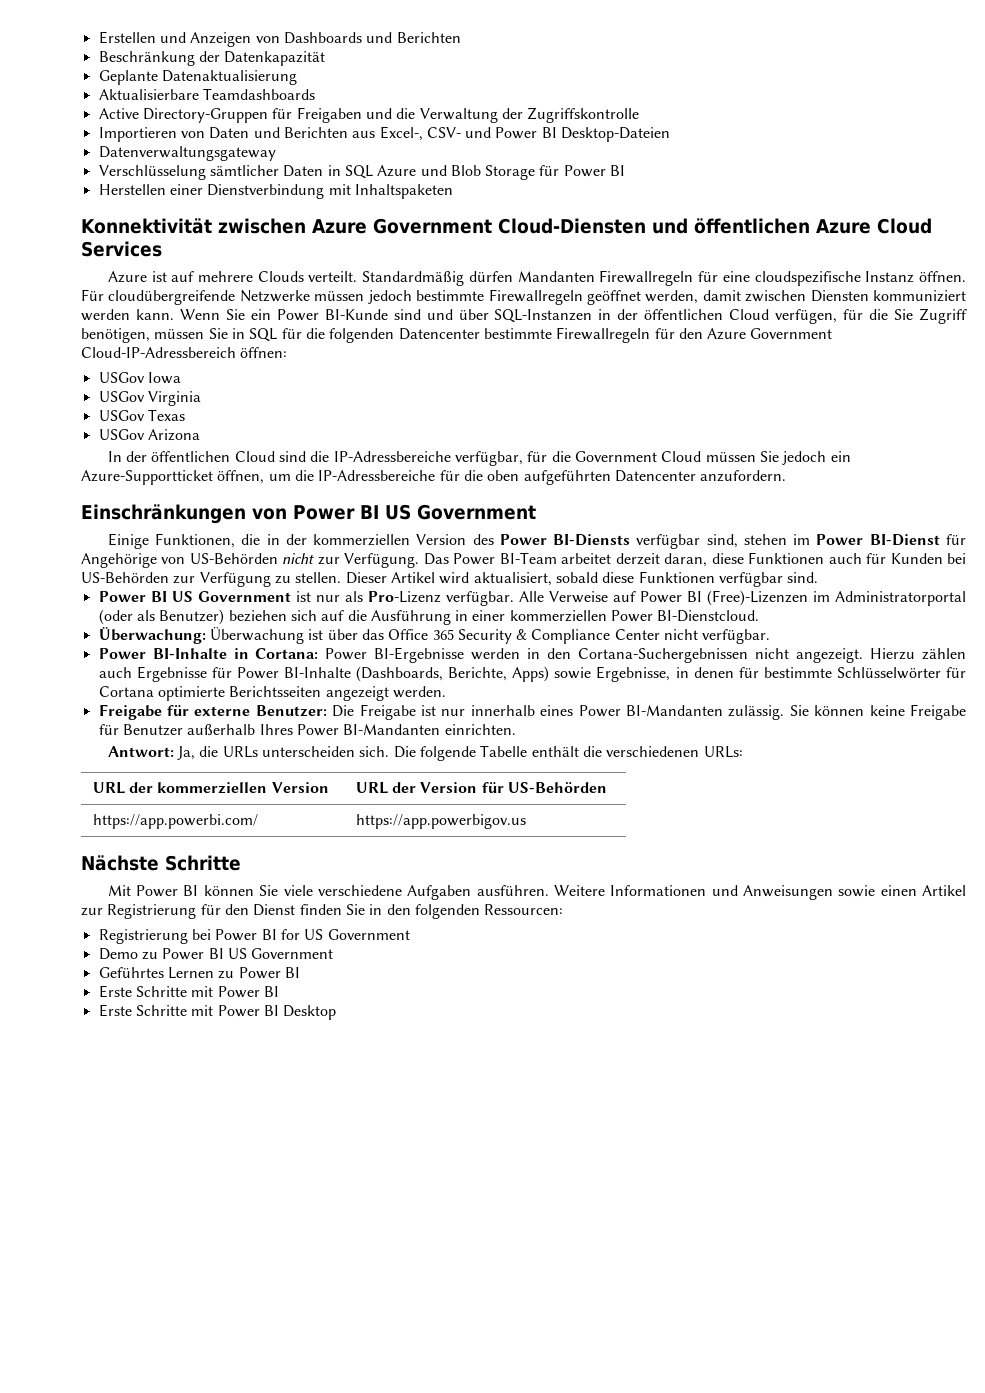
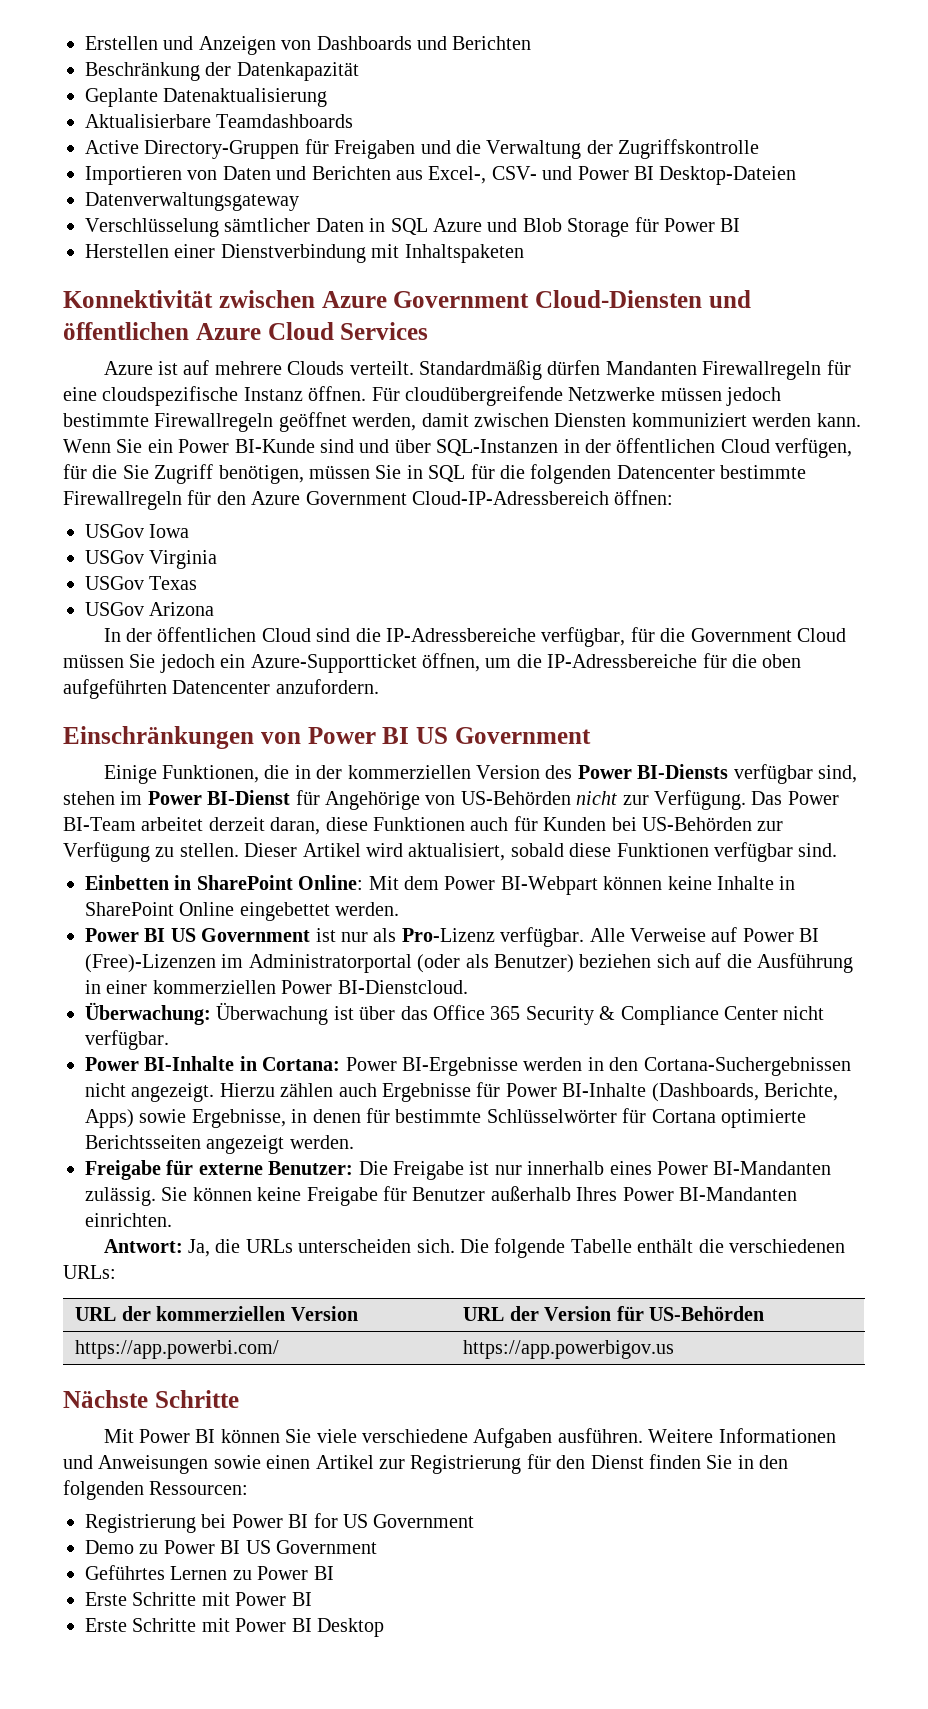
+ Einbetten in SharePoint Online: Mit dem Power BI-Webpart können keine Inhalte in SharePoint Online eingebettet werden.

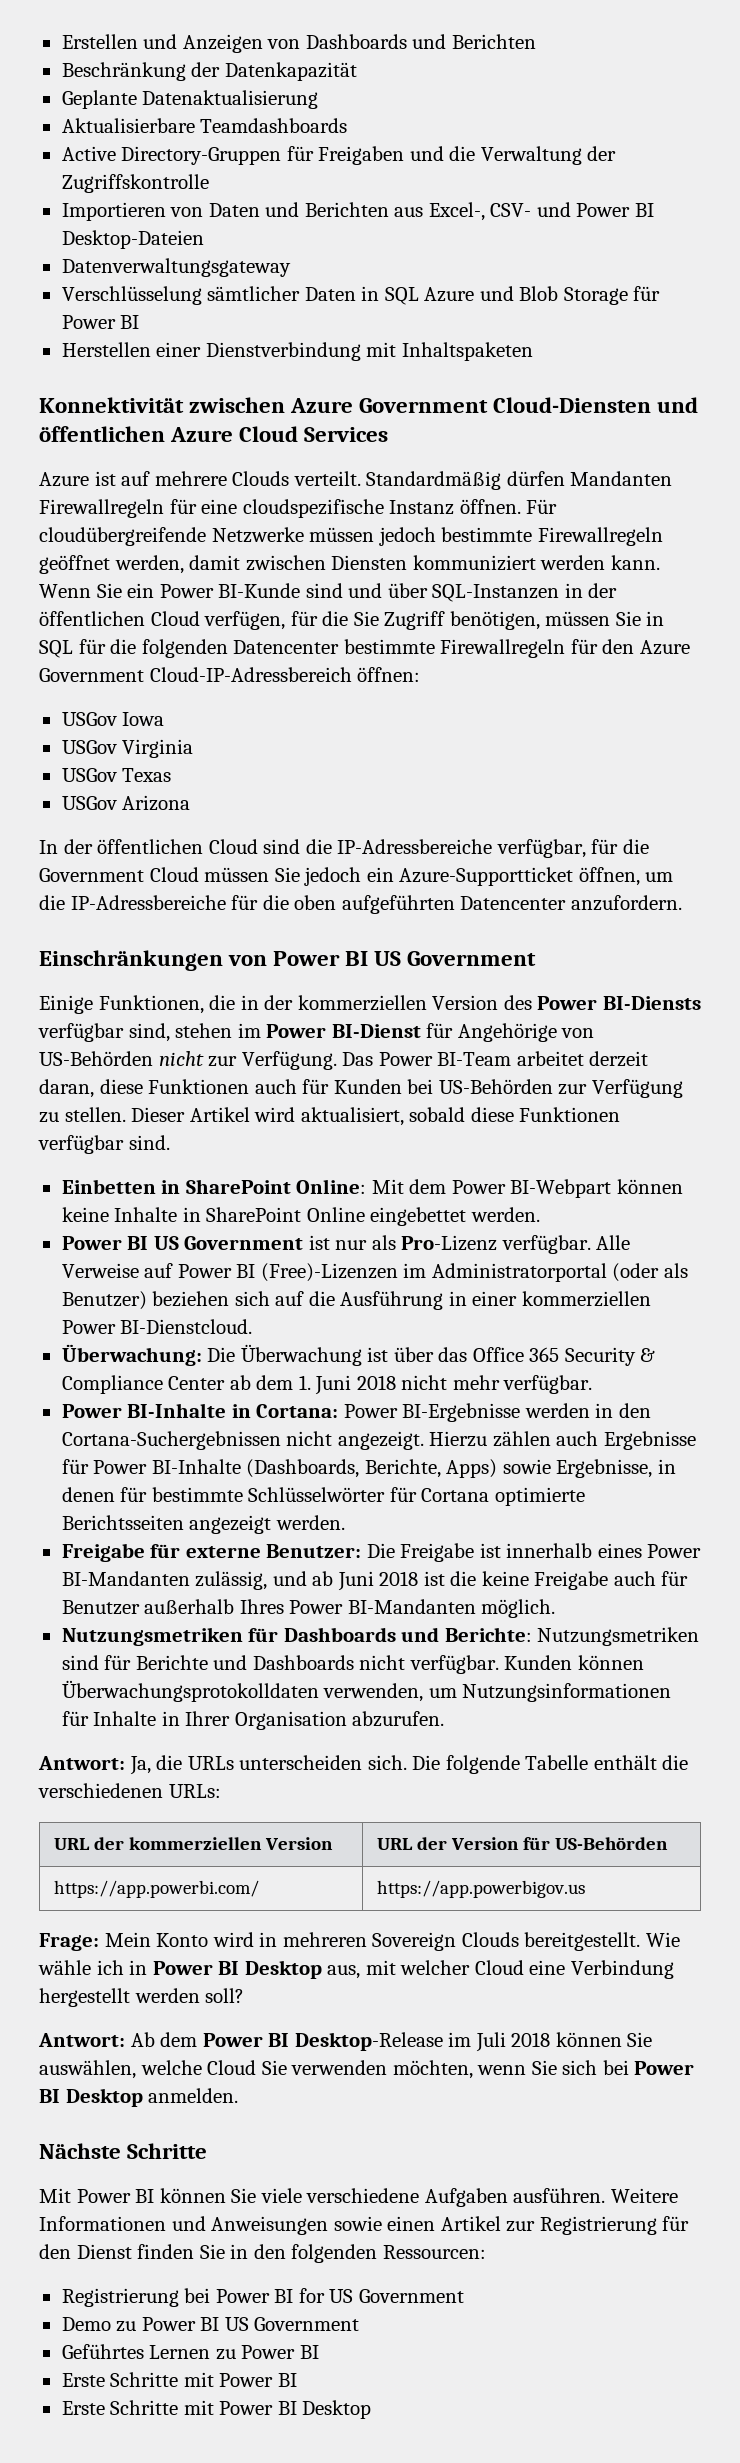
- Überwachung: Überwachung ist über das Office 365 Security & Compliance Center nicht verfügbar.
+ Überwachung: Die Überwachung ist über das Office 365 Security & Compliance Center ab dem 1. Juni 2018 nicht mehr verfügbar.
- Freigabe für externe Benutzer: Die Freigabe ist nur innerhalb eines Power BI-Mandanten zulässig. Sie können keine Freigabe für Benutzer außerhalb Ihres Power BI-Mandanten einrichten.
+ Freigabe für externe Benutzer: Die Freigabe ist innerhalb eines Power BI-Mandanten zulässig, und ab Juni 2018 ist die keine Freigabe auch für Benutzer außerhalb Ihres Power BI-Mandanten möglich.
+ Nutzungsmetriken für Dashboards und Berichte: Nutzungsmetriken sind für Berichte und Dashboards nicht verfügbar. Kunden können Überwachungsprotokolldaten verwenden, um Nutzungsinformationen für Inhalte in Ihrer Organisation abzurufen.
+ Frage: Mein Konto wird in mehreren Sovereign Clouds bereitgestellt. Wie wähle ich in Power BI Desktop aus, mit welcher Cloud eine Verbindung hergestellt werden soll?
+ Antwort: Ab dem Power BI Desktop-Release im Juli 2018 können Sie auswählen, welche Cloud Sie verwenden möchten, wenn Sie sich bei Power BI Desktop anmelden.

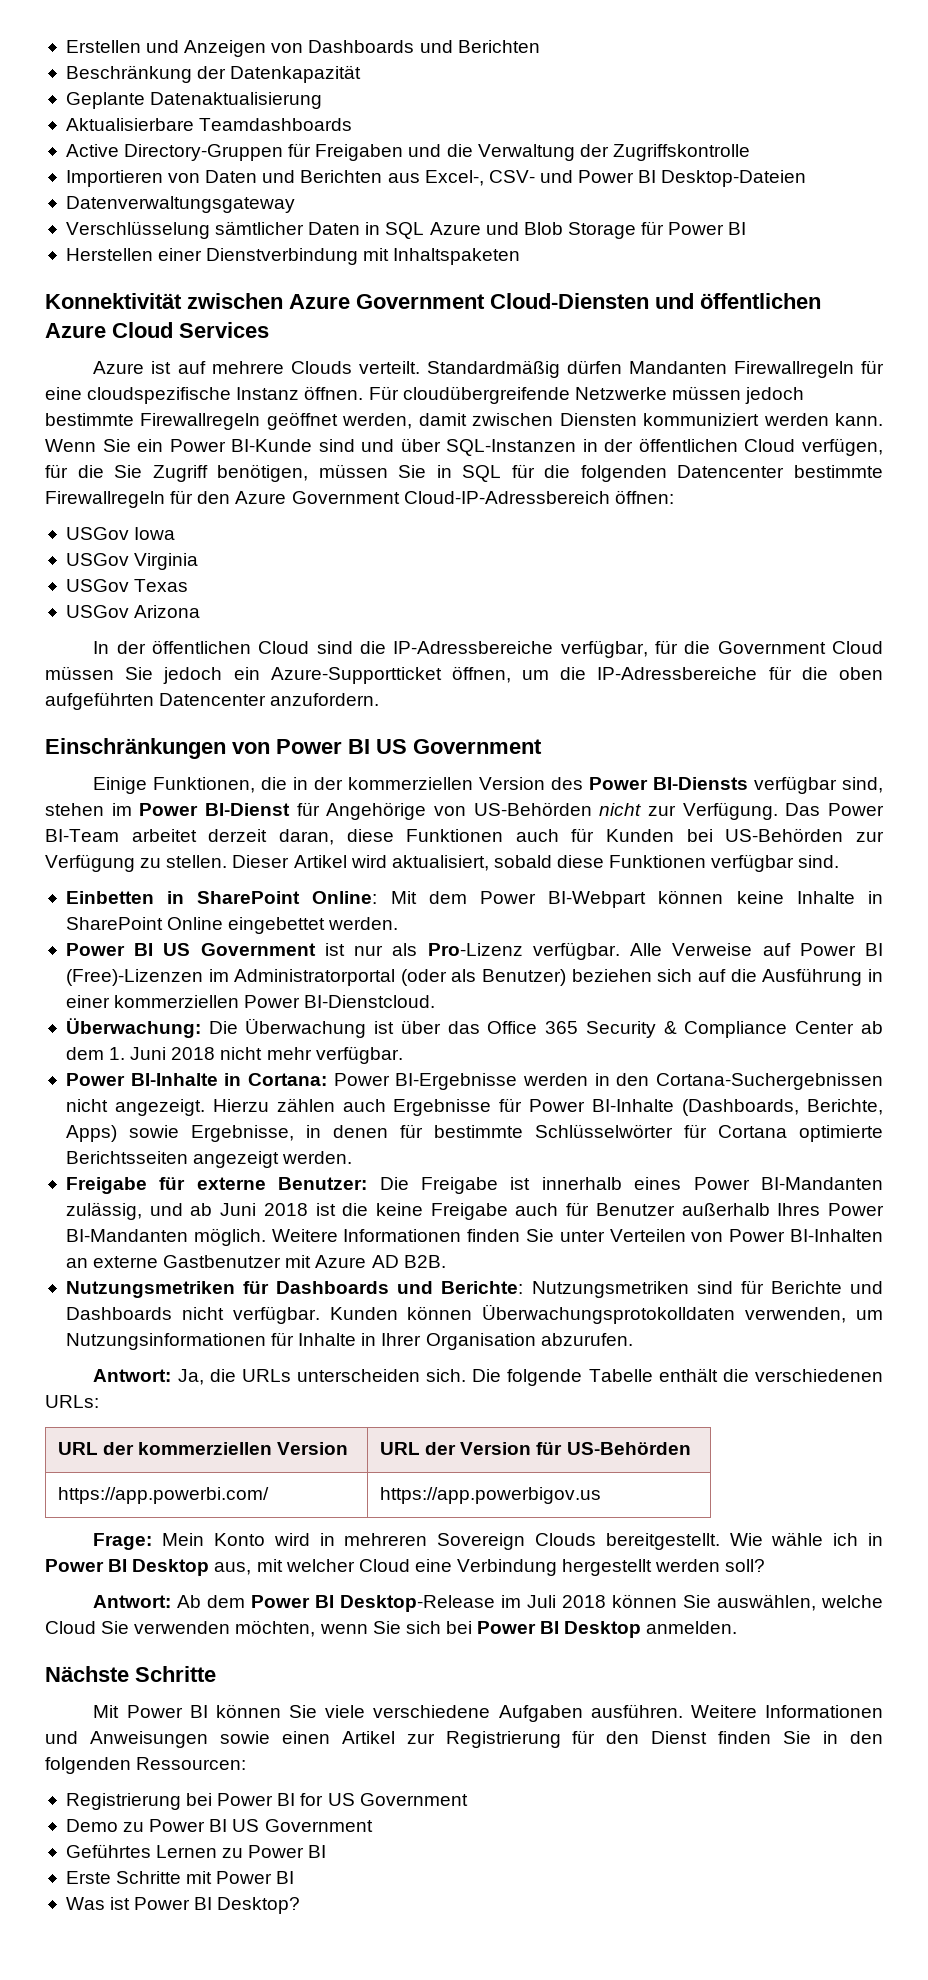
+ Weitere Informationen finden Sie unter Verteilen von Power BI-Inhalten an externe Gastbenutzer mit Azure AD B2B.
- Erste Schritte mit Power BI Desktop
+ Was ist Power BI Desktop?

